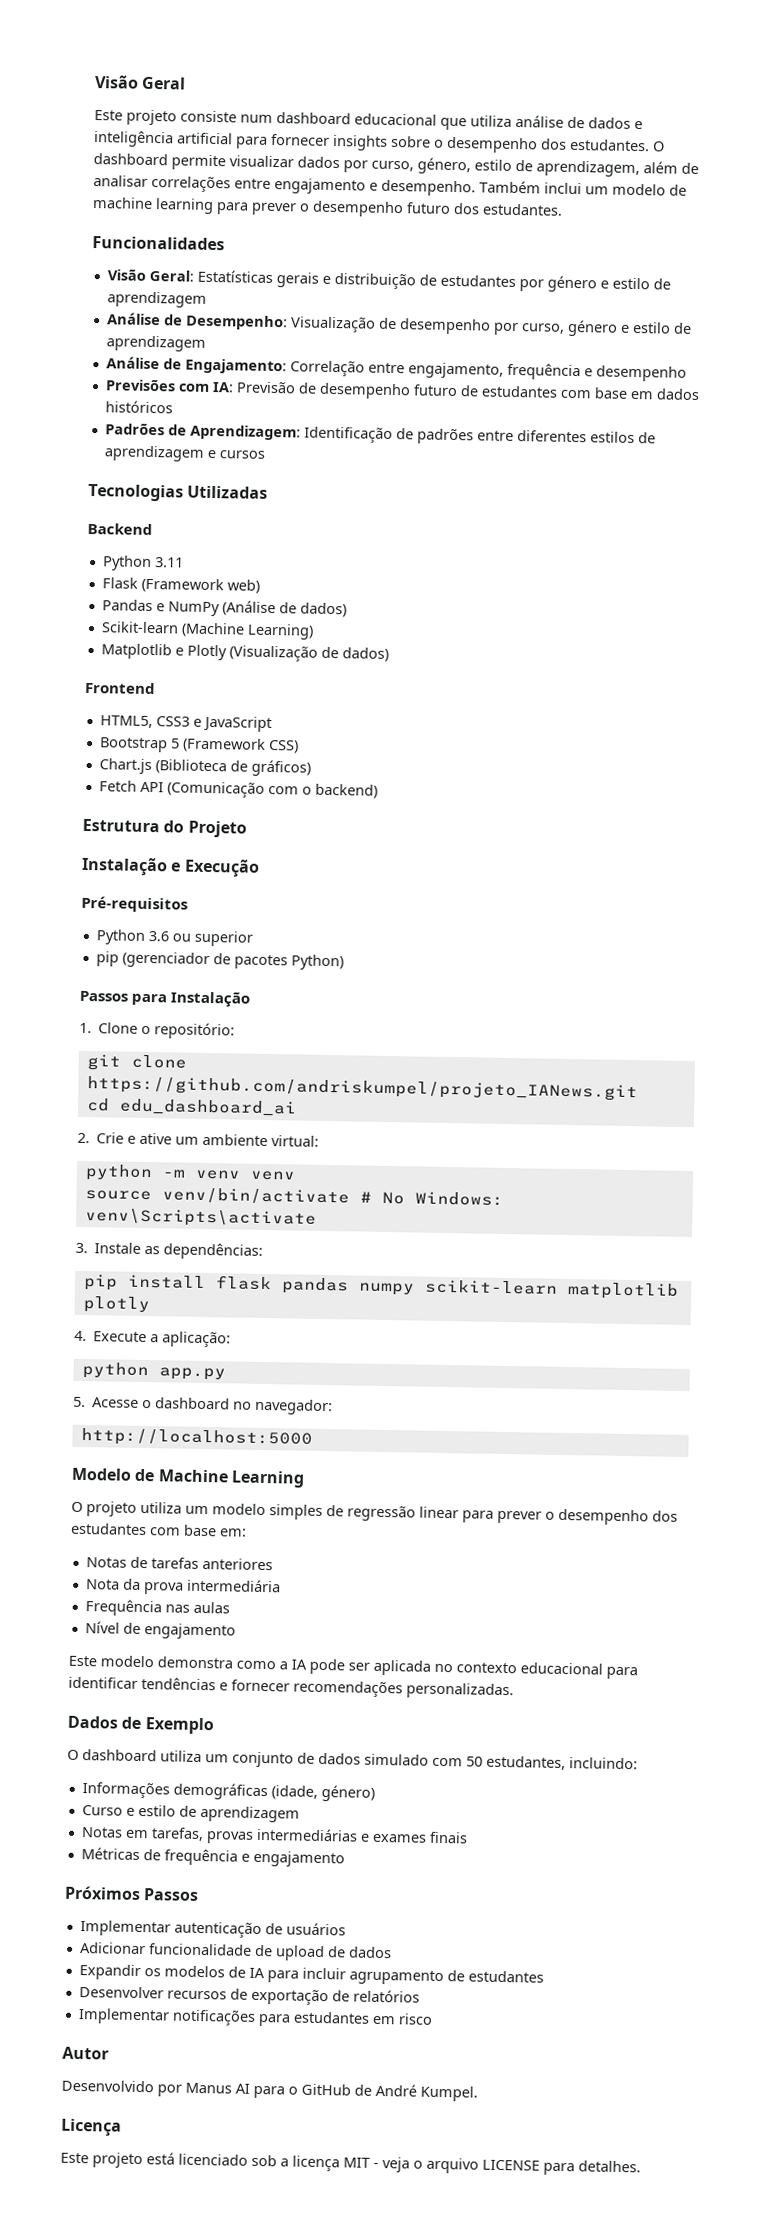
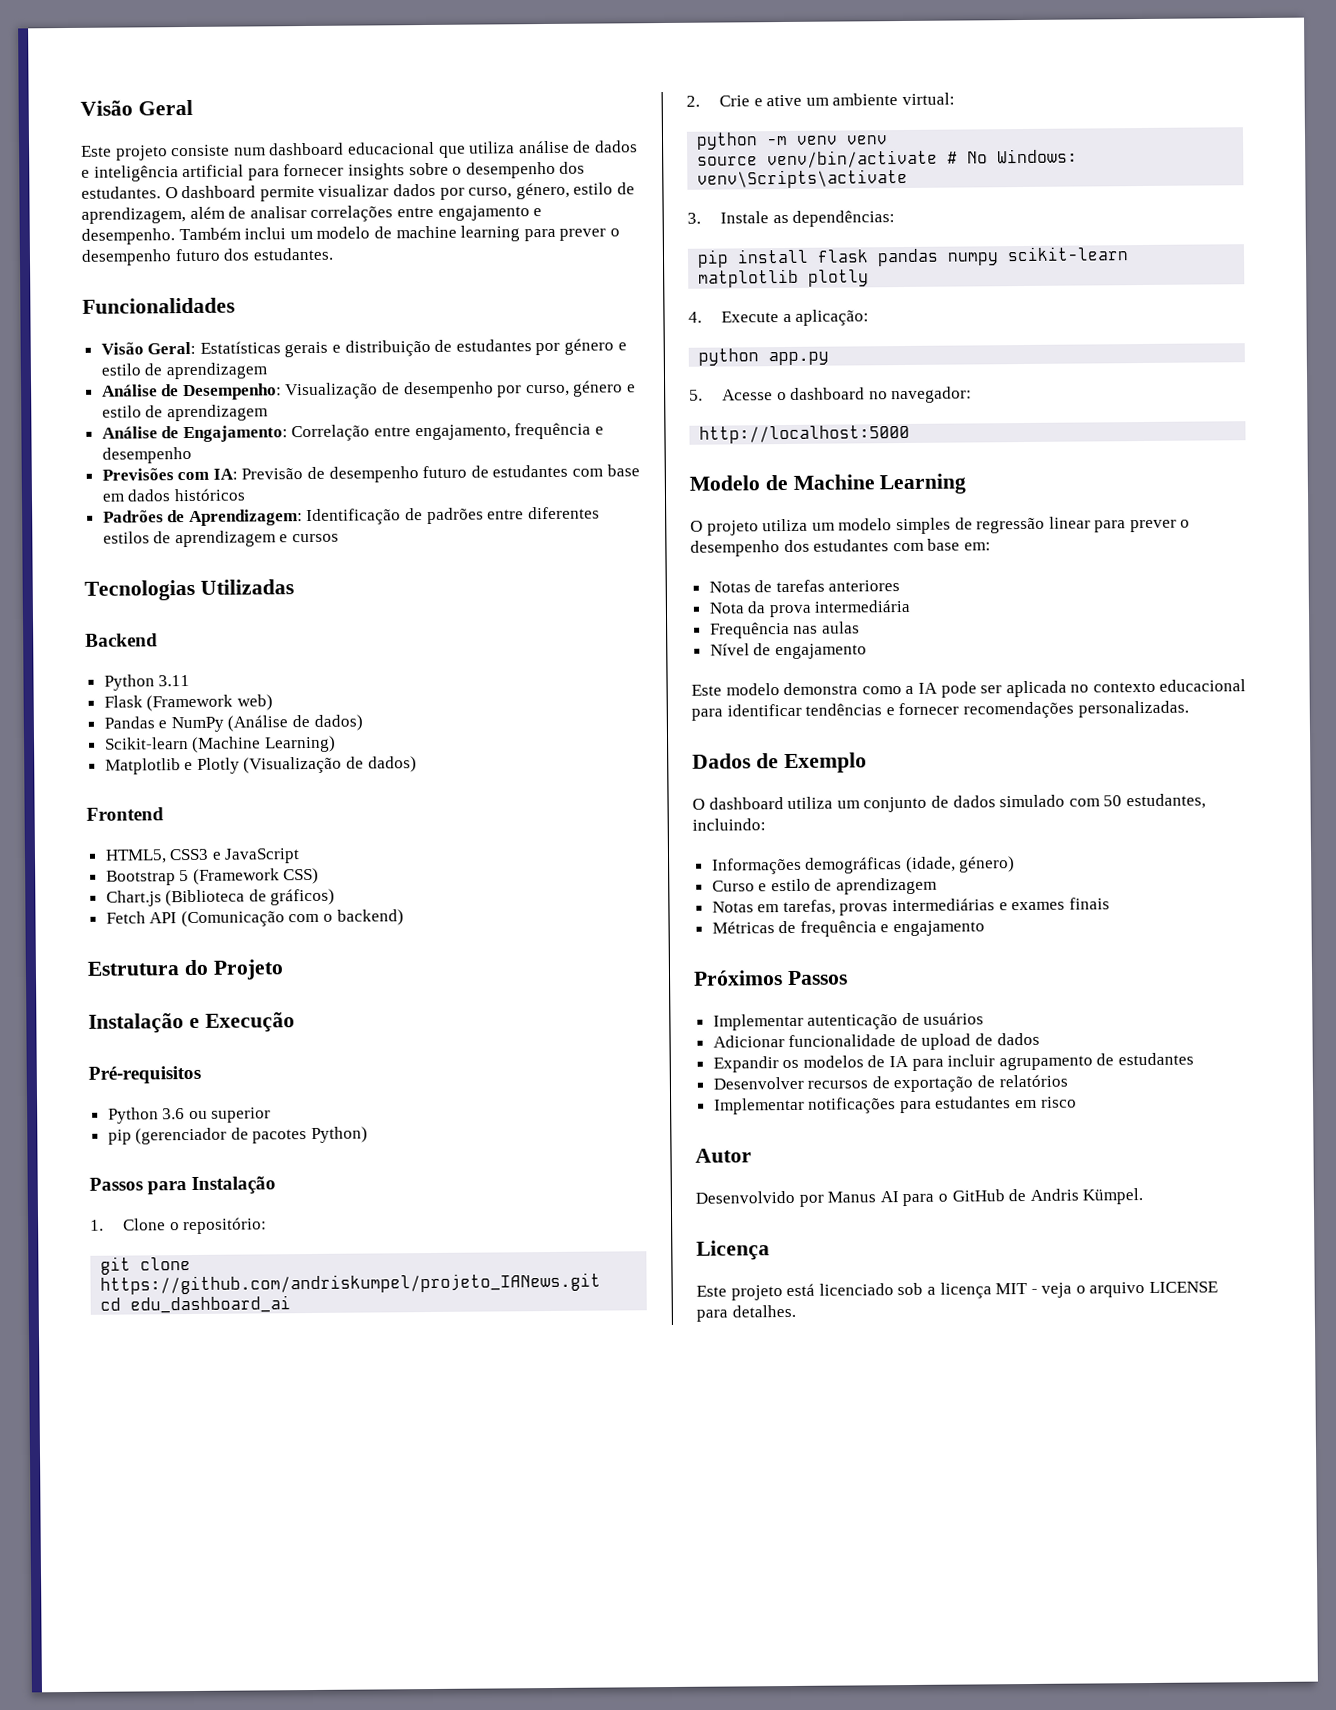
- Desenvolvido por Manus AI para o GitHub de André Kumpel.
+ Desenvolvido por Manus AI para o GitHub de Andris Kümpel.

